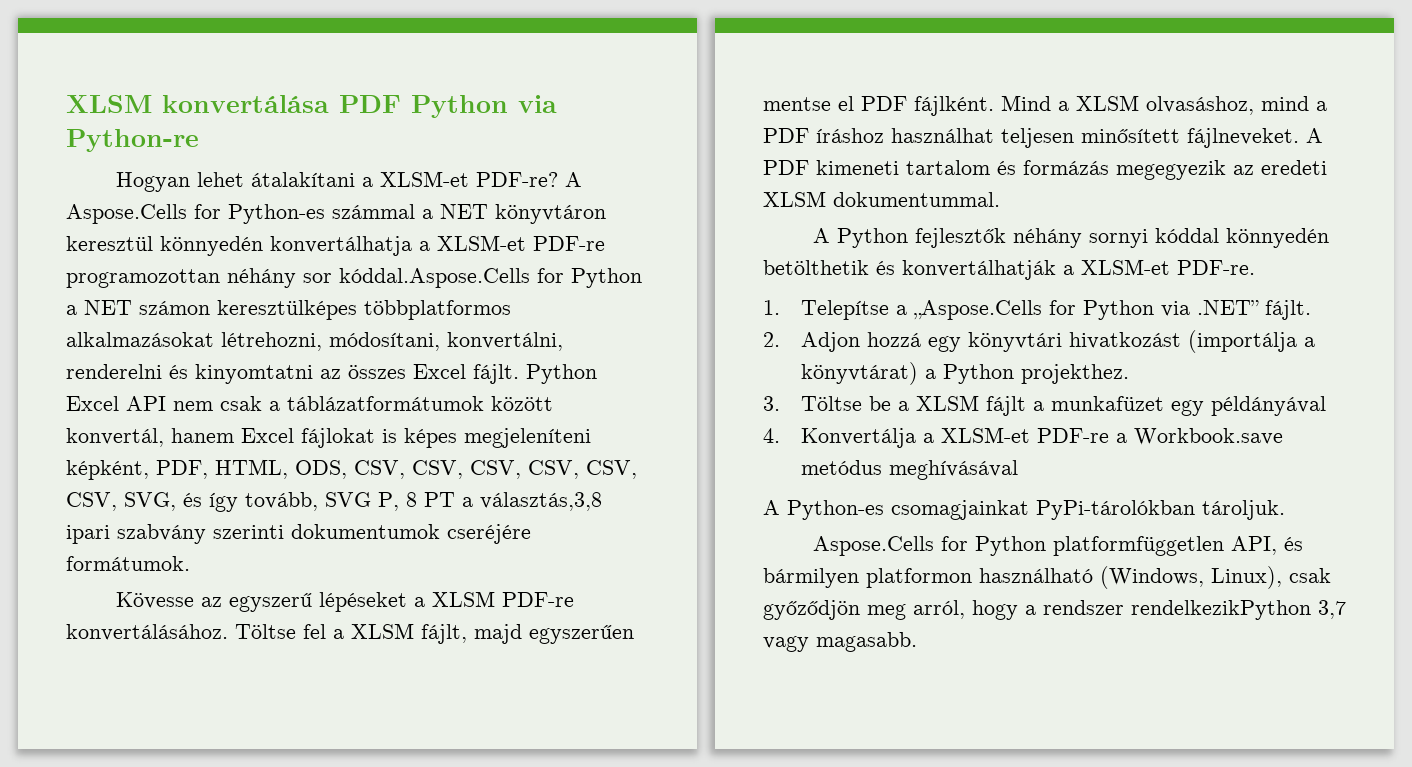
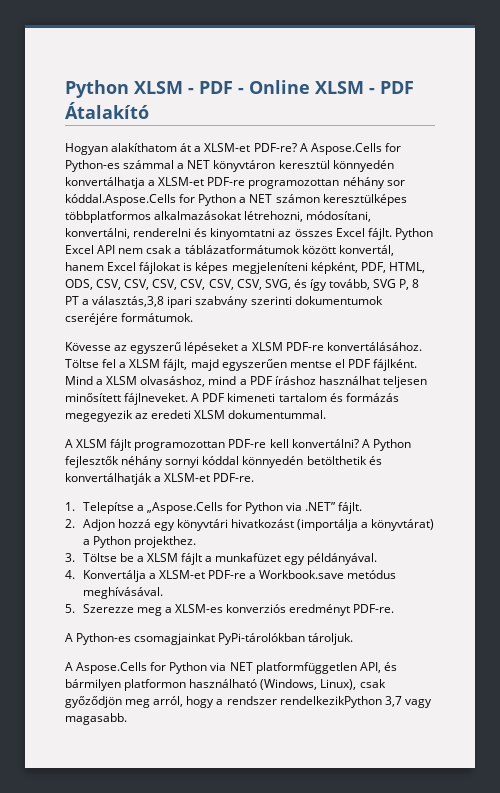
- XLSM konvertálása PDF Python via Python-re
+ Python XLSM - PDF - Online XLSM - PDF Átalakító
- Hogyan lehet átalakítani a XLSM-et PDF-re?
+ Hogyan alakíthatom át a XLSM-et PDF-re?
- A Python fejlesztők néhány sornyi kóddal könnyedén betölthetik és konvertálhatják a XLSM-et PDF-re.
+ A XLSM fájlt programozottan PDF-re kell konvertálni? A Python fejlesztők néhány sornyi kóddal könnyedén betölthetik és konvertálhatják a XLSM-et PDF-re.
- 3. Töltse be a XLSM fájlt a munkafüzet egy példányával
+ 3. Töltse be a XLSM fájlt a munkafüzet egy példányával.
- 4. Konvertálja a XLSM-et PDF-re a Workbook.save metódus meghívásával
+ 4. Konvertálja a XLSM-et PDF-re a Workbook.save metódus meghívásával.
+ 5. Szerezze meg a XLSM-es konverziós eredményt PDF-re.
- Aspose.Cells for Python platformfüggetlen API, és bármilyen platformon használható (Windows, Linux), csak győződjön meg arról, hogy a rendszer rendelkezikPython 3,7 vagy magasabb.
+ A Aspose.Cells for Python via NET platformfüggetlen API, és bármilyen platformon használható (Windows, Linux), csak győződjön meg arról, hogy a rendszer rendelkezikPython 3,7 vagy magasabb.

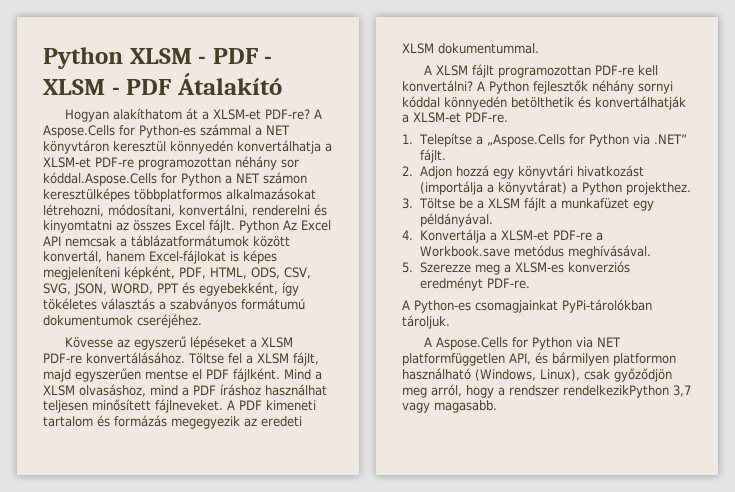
- Python XLSM - PDF - Online XLSM - PDF Átalakító
+ Python XLSM - PDF - XLSM - PDF Átalakító
- Python Excel API nem csak a táblázatformátumok között konvertál, hanem Excel fájlokat is képes megjeleníteni képként, PDF, HTML, ODS, CSV, CSV, CSV, CSV, CSV, CSV, SVG, és így tovább, SVG P, 8 PT a választás,3,8 ipari szabvány szerinti dokumentumok cseréjére formátumok.
+ Python Az Excel API nemcsak a táblázatformátumok között konvertál, hanem Excel-fájlokat is képes megjeleníteni képként, PDF, HTML, ODS, CSV, SVG, JSON, WORD, PPT és egyebekként, így tökéletes választás a szabványos formátumú dokumentumok cseréjéhez.

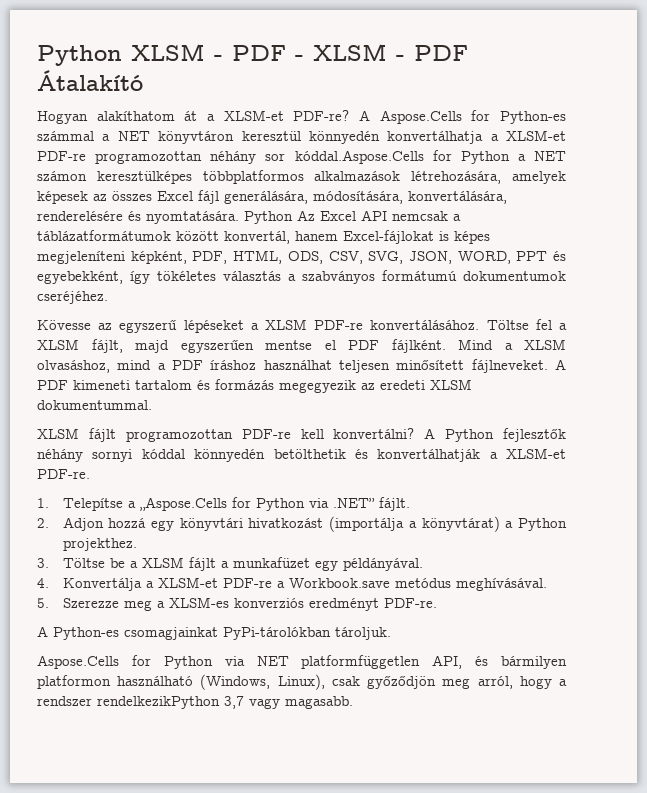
- A Aspose.Cells for Python-es számmal a NET könyvtáron keresztül könnyedén konvertálhatja a XLSM-et PDF-re programozottan néhány sor kóddal.Aspose.Cells for Python a NET számon keresztülképes többplatformos alkalmazásokat létrehozni, módosítani, konvertálni, renderelni és kinyomtatni az összes Excel fájlt.
+ A Aspose.Cells for Python-es számmal a NET könyvtáron keresztül könnyedén konvertálhatja a XLSM-et PDF-re programozottan néhány sor kóddal.Aspose.Cells for Python a NET számon keresztülképes többplatformos alkalmazások létrehozására, amelyek képesek az összes Excel fájl generálására, módosítására, konvertálására, renderelésére és nyomtatására.
- A XLSM fájlt programozottan PDF-re kell konvertálni?
+ XLSM fájlt programozottan PDF-re kell konvertálni?
- A Aspose.Cells for Python via NET platformfüggetlen API, és bármilyen platformon használható (Windows, Linux), csak győződjön meg arról, hogy a rendszer rendelkezikPython 3,7 vagy magasabb.
+ Aspose.Cells for Python via NET platformfüggetlen API, és bármilyen platformon használható (Windows, Linux), csak győződjön meg arról, hogy a rendszer rendelkezikPython 3,7 vagy magasabb.

